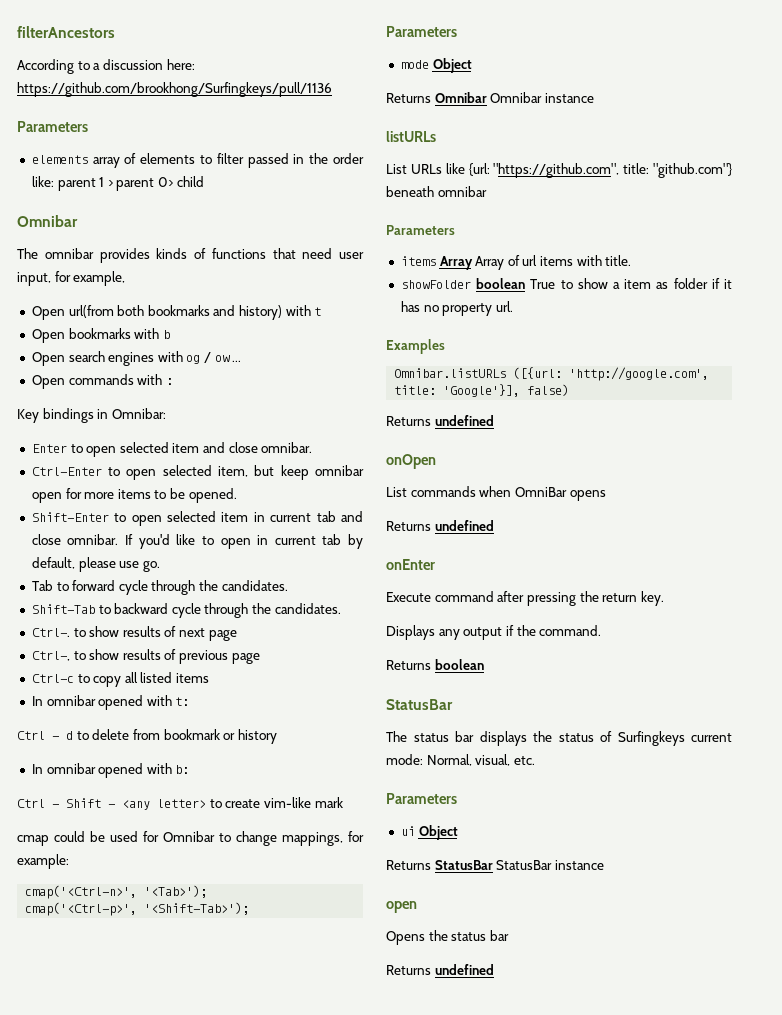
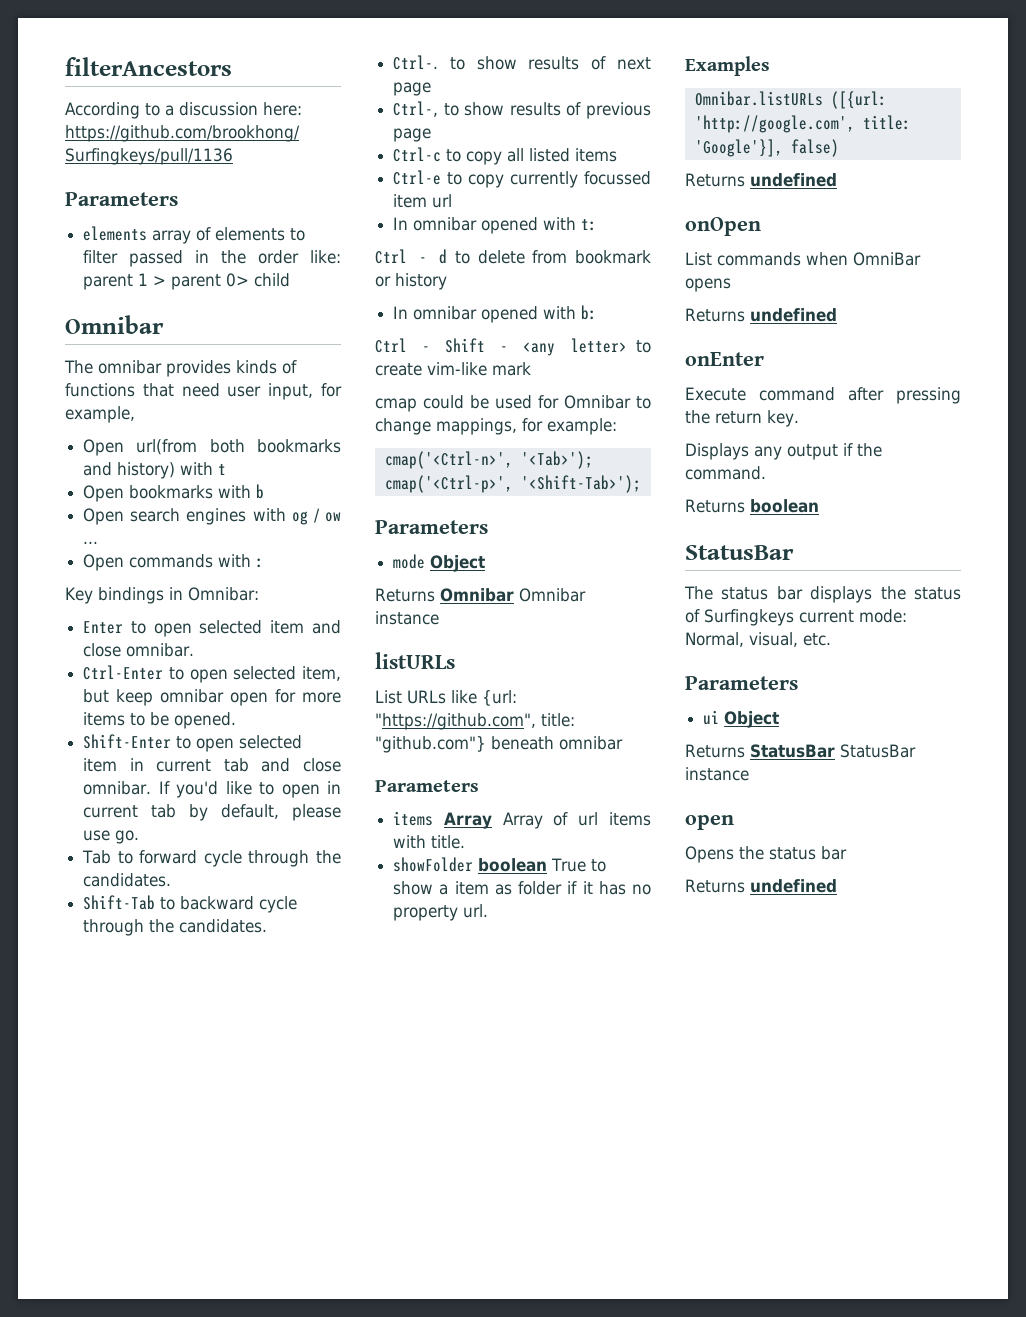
+ Ctrl-e to copy currently focussed item url

